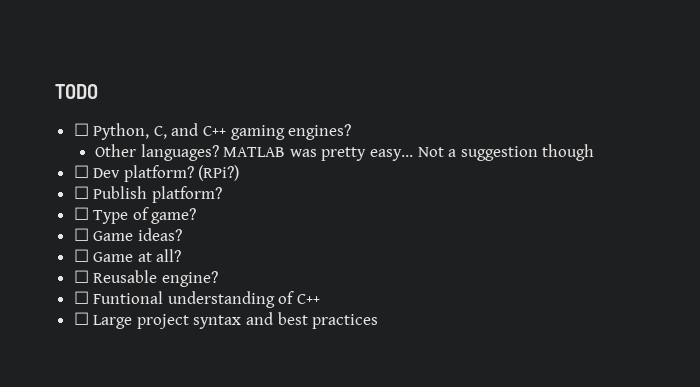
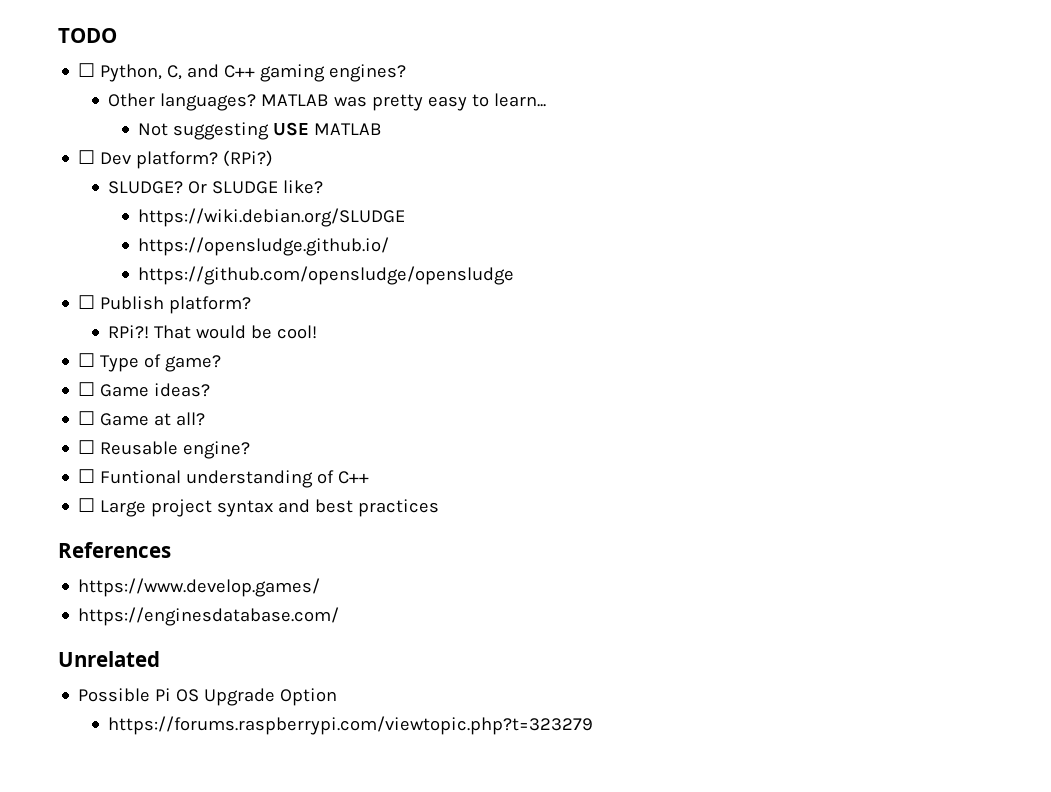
- MATLAB was pretty easy... Not a suggestion though
+ MATLAB was pretty easy to learn...
+ Not suggesting USE MATLAB
  ☐ Dev platform? (RPi?)
+ SLUDGE? Or SLUDGE like?
+ https://wiki.debian.org/SLUDGE
+ https://opensludge.github.io/
+ https://github.com/opensludge/opensludge
  ☐ Publish platform?
+ RPi?! That would be cool!
+ References
+ https://www.develop.games/
+ https://enginesdatabase.com/
+ Unrelated
+ Possible Pi OS Upgrade Option
+ https://forums.raspberrypi.com/viewtopic.php?t=323279

